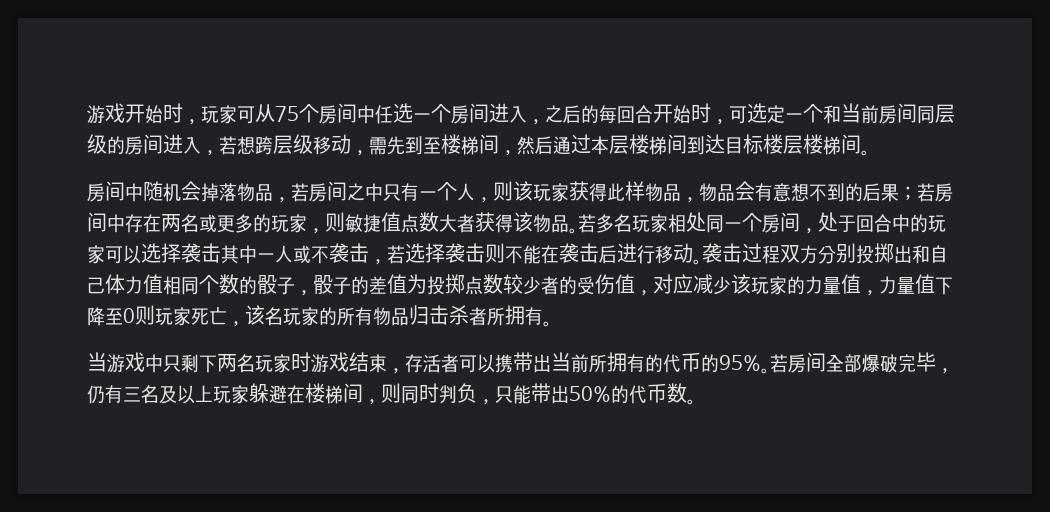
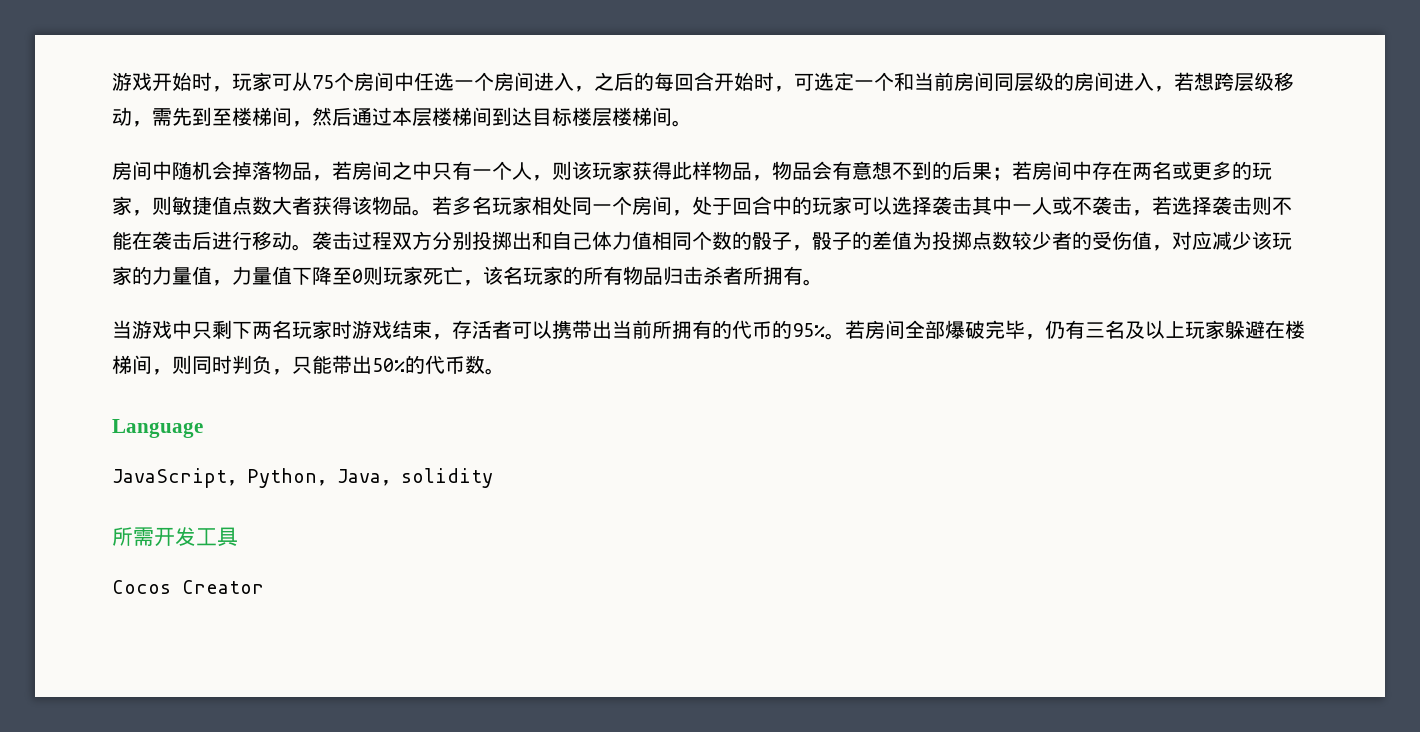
+ Language
+ JavaScript，Python，Java，solidity
+ 所需开发工具
+ Cocos Creator

